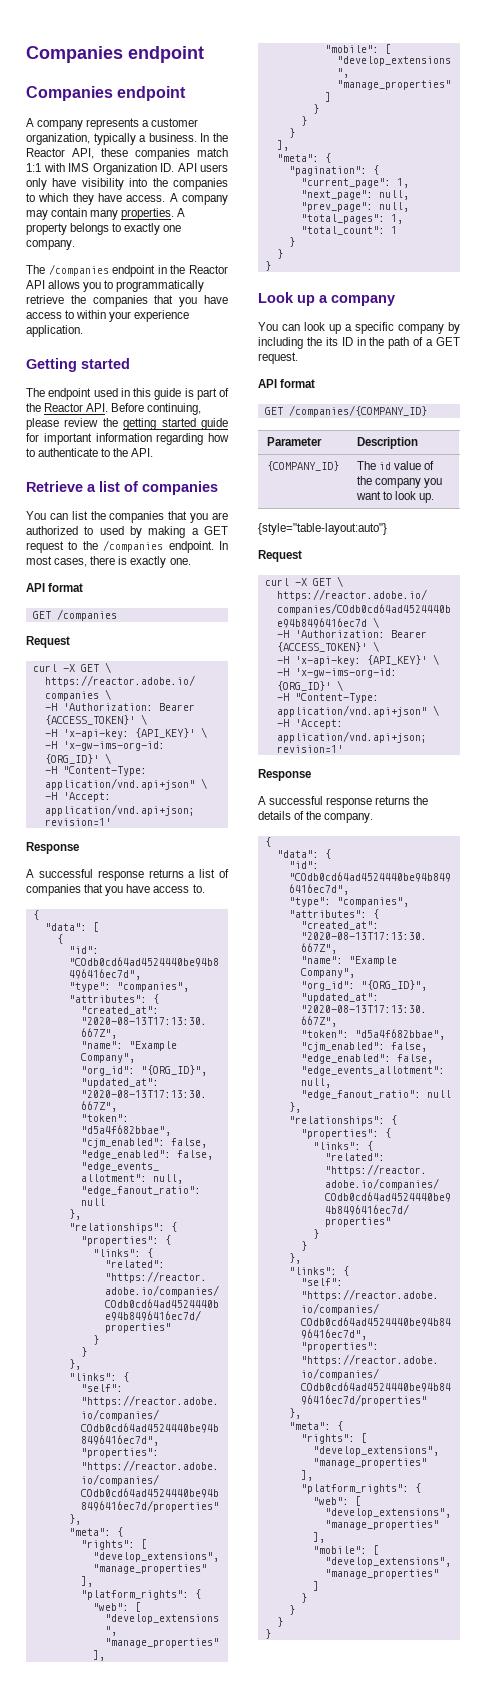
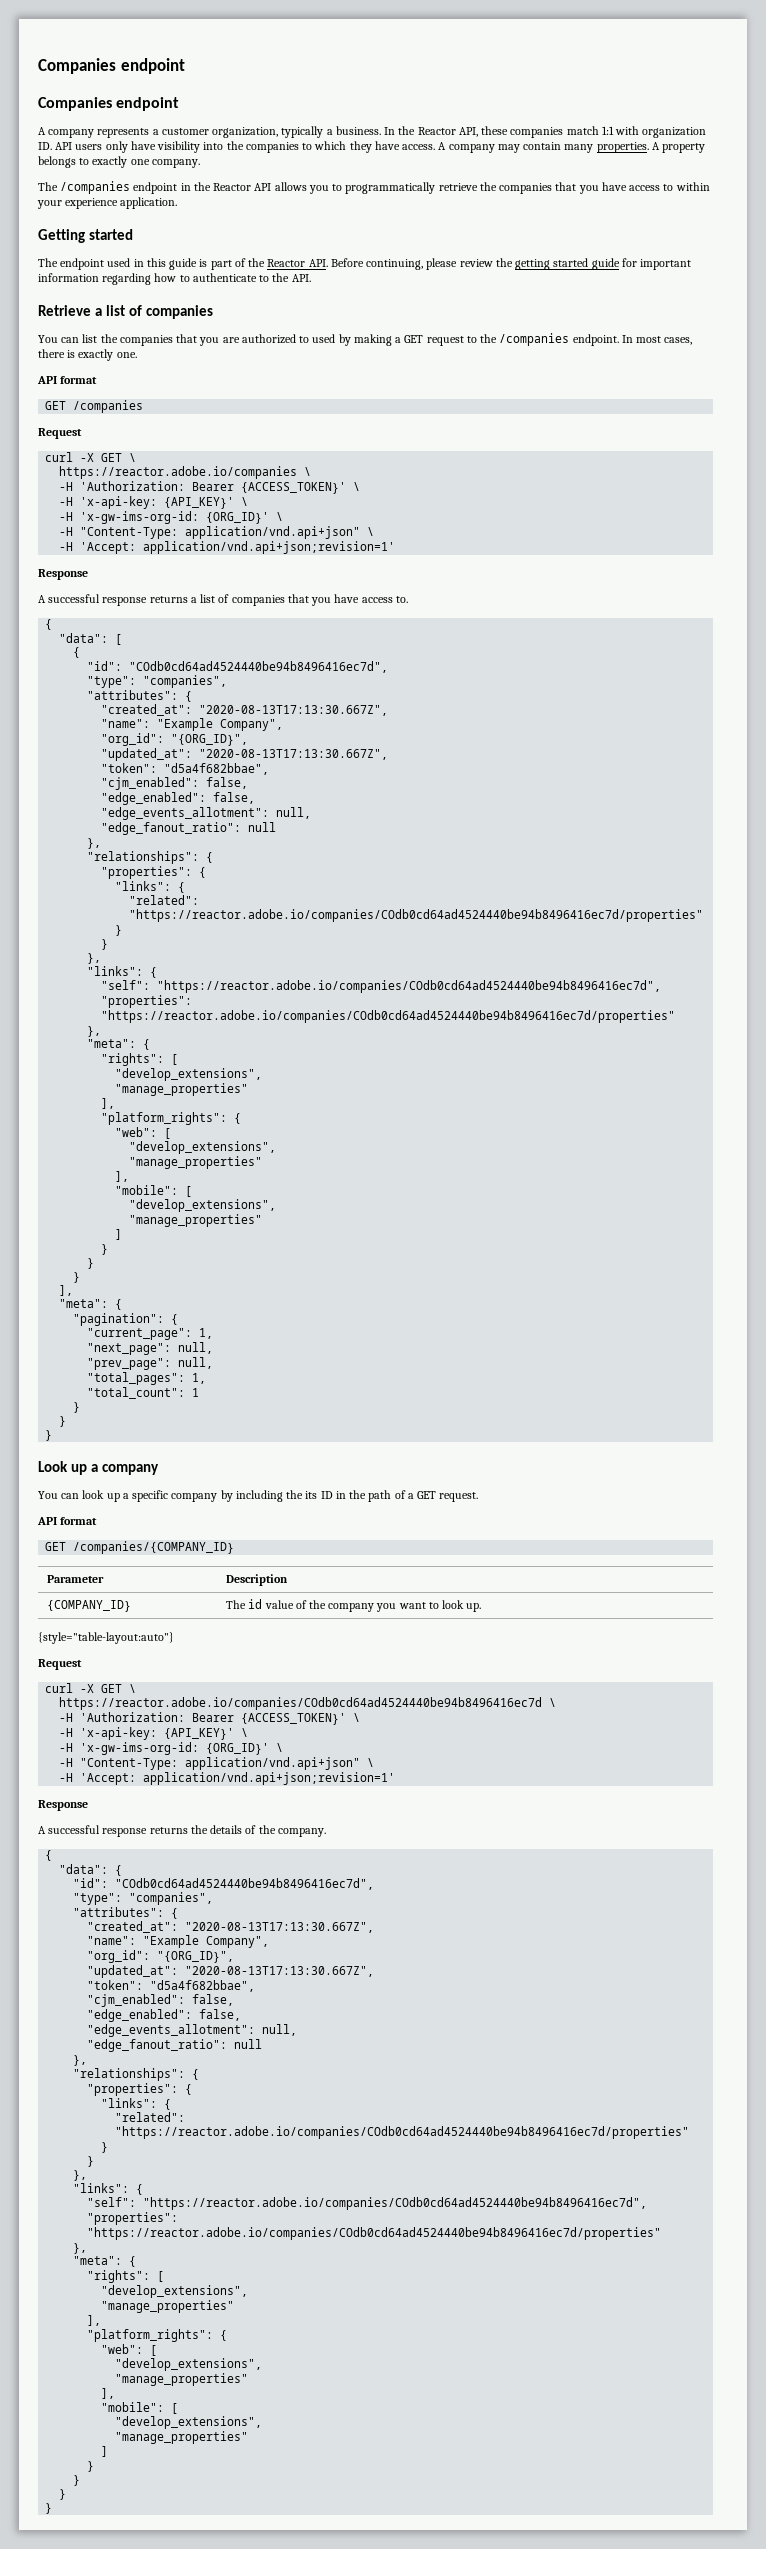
- In the Reactor API, these companies match 1:1 with IMS Organization ID. API users only have visibility into the companies to which they have access.
+ In the Reactor API, these companies match 1:1 with organization ID. API users only have visibility into the companies to which they have access.

